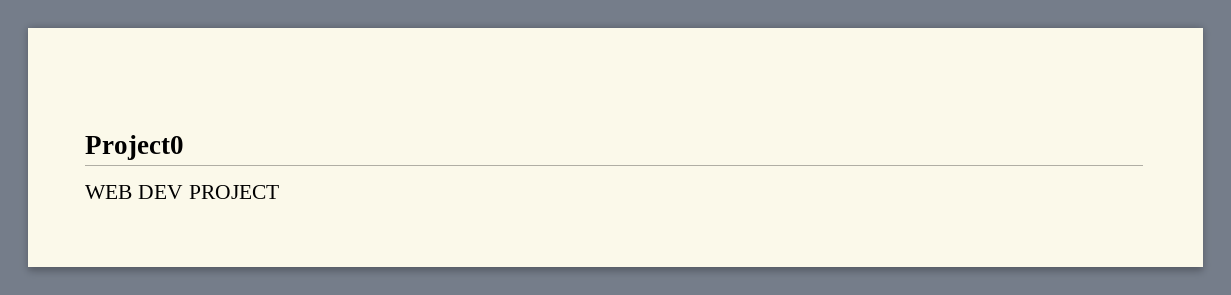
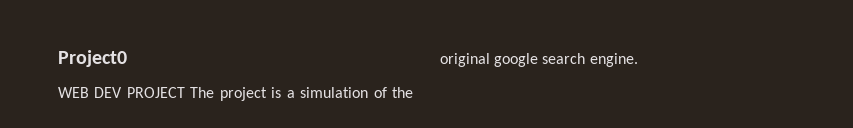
- WEB DEV PROJECT
+ WEB DEV PROJECT The project is a simulation of the original google search engine.

